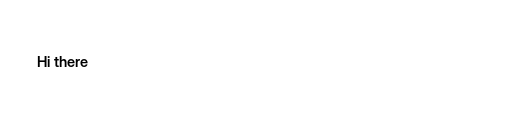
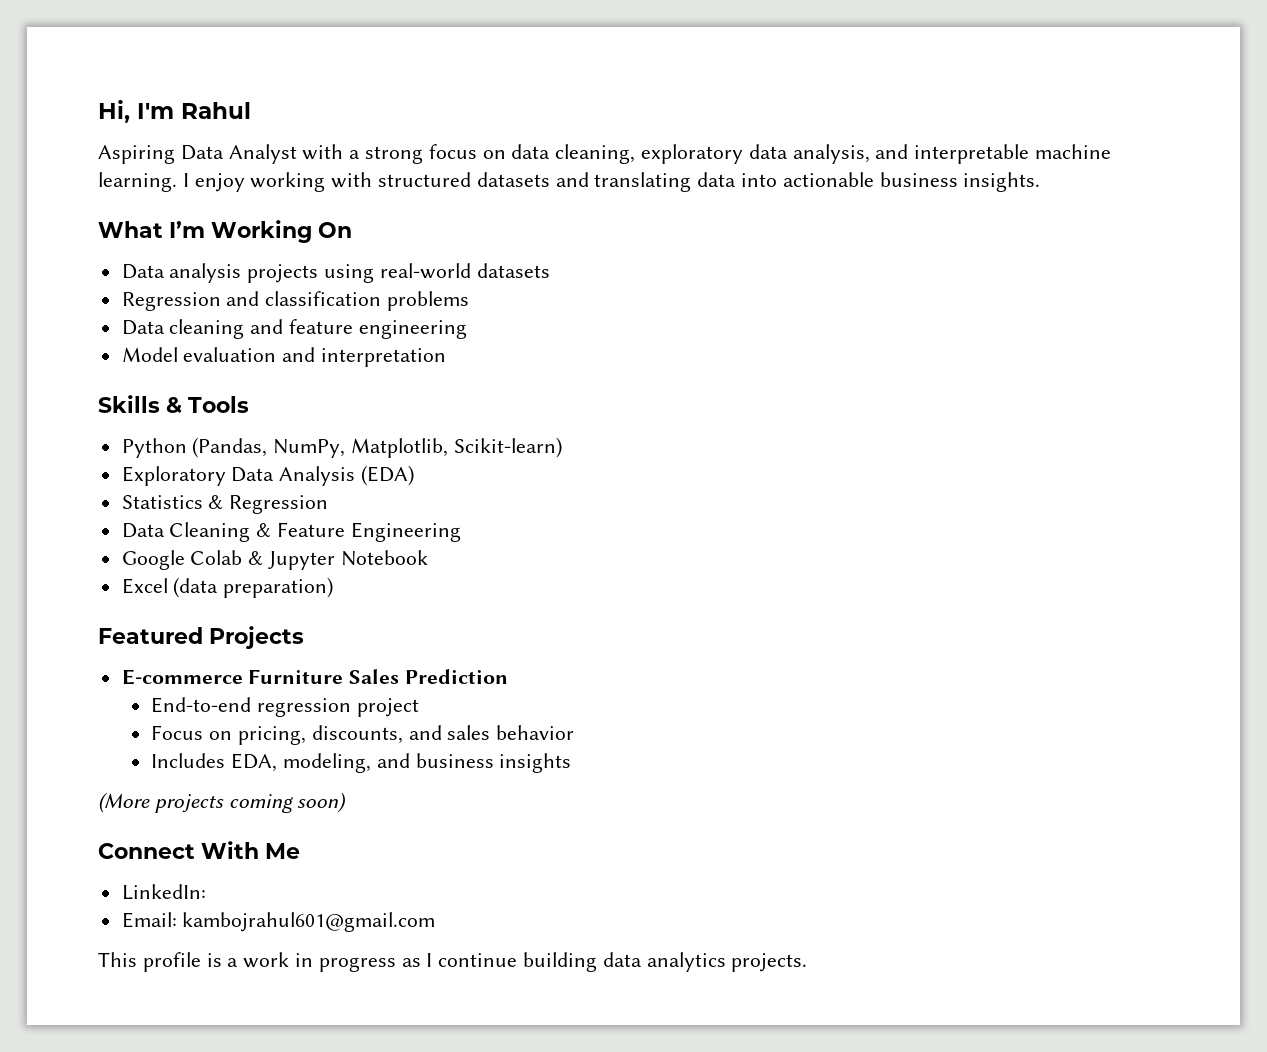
- Hi there
+ Hi, I'm Rahul
+ Aspiring Data Analyst with a strong focus on data cleaning, exploratory data analysis, and interpretable machine learning. I enjoy working with structured datasets and translating data into actionable business insights.
+ What I’m Working On
+ Data analysis projects using real-world datasets
+ Regression and classification problems
+ Data cleaning and feature engineering
+ Model evaluation and interpretation
+ Skills & Tools
+ Python (Pandas, NumPy, Matplotlib, Scikit-learn)
+ Exploratory Data Analysis (EDA)
+ Statistics & Regression
+ Data Cleaning & Feature Engineering
+ Google Colab & Jupyter Notebook
+ Excel (data preparation)
+ Featured Projects
+ E-commerce Furniture Sales Prediction
+ End-to-end regression project
+ Focus on pricing, discounts, and sales behavior
+ Includes EDA, modeling, and business insights
+ (More projects coming soon)
+ Connect With Me
+ LinkedIn:
+ Email: kambojrahul601@gmail.com
+ This profile is a work in progress as I continue building data analytics projects.

